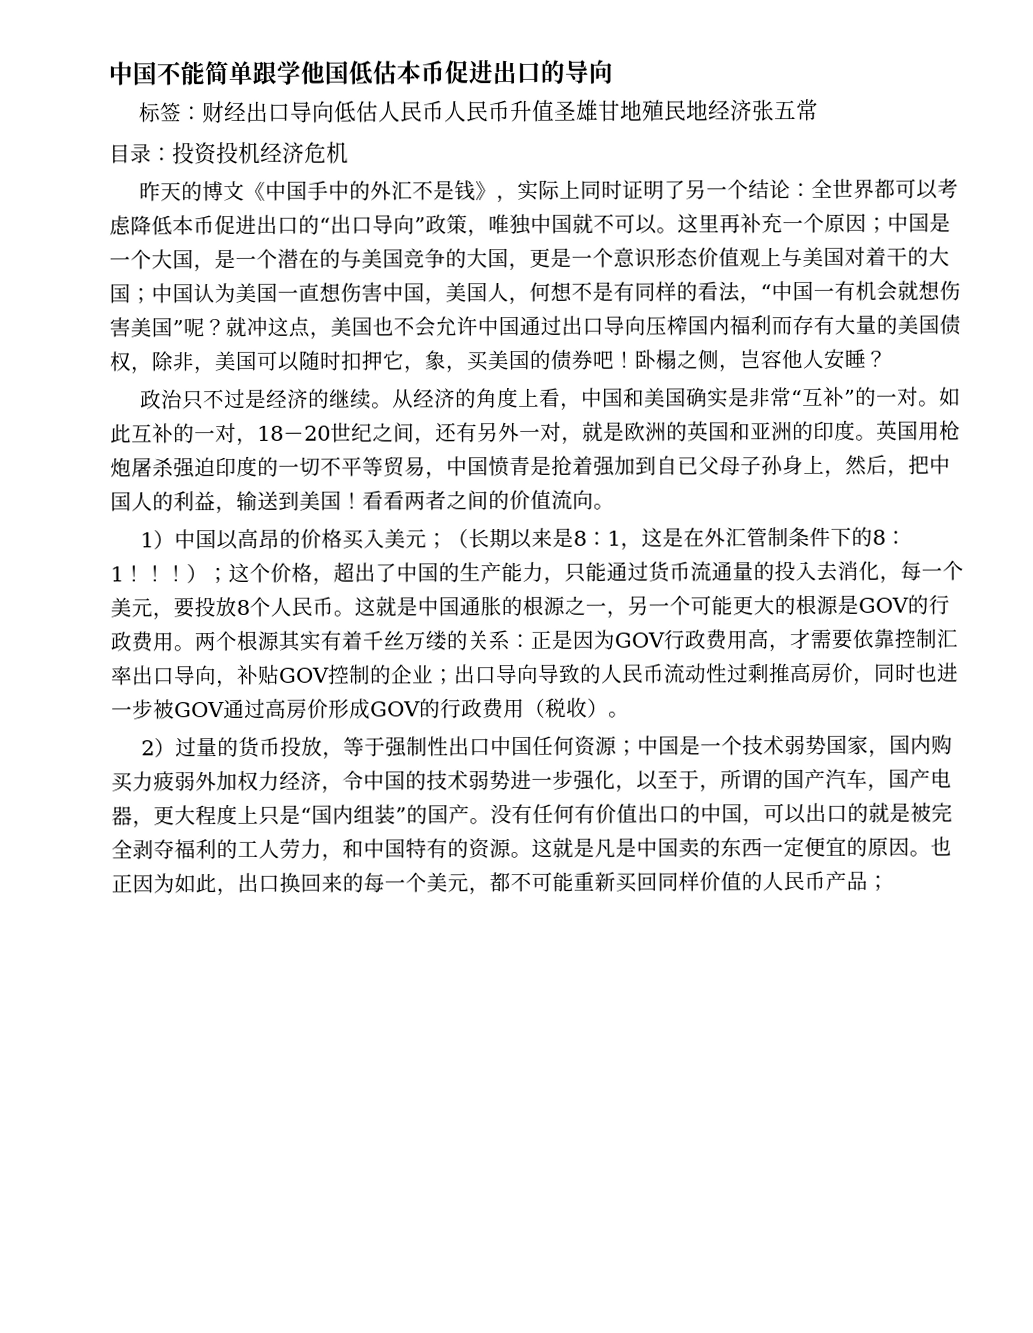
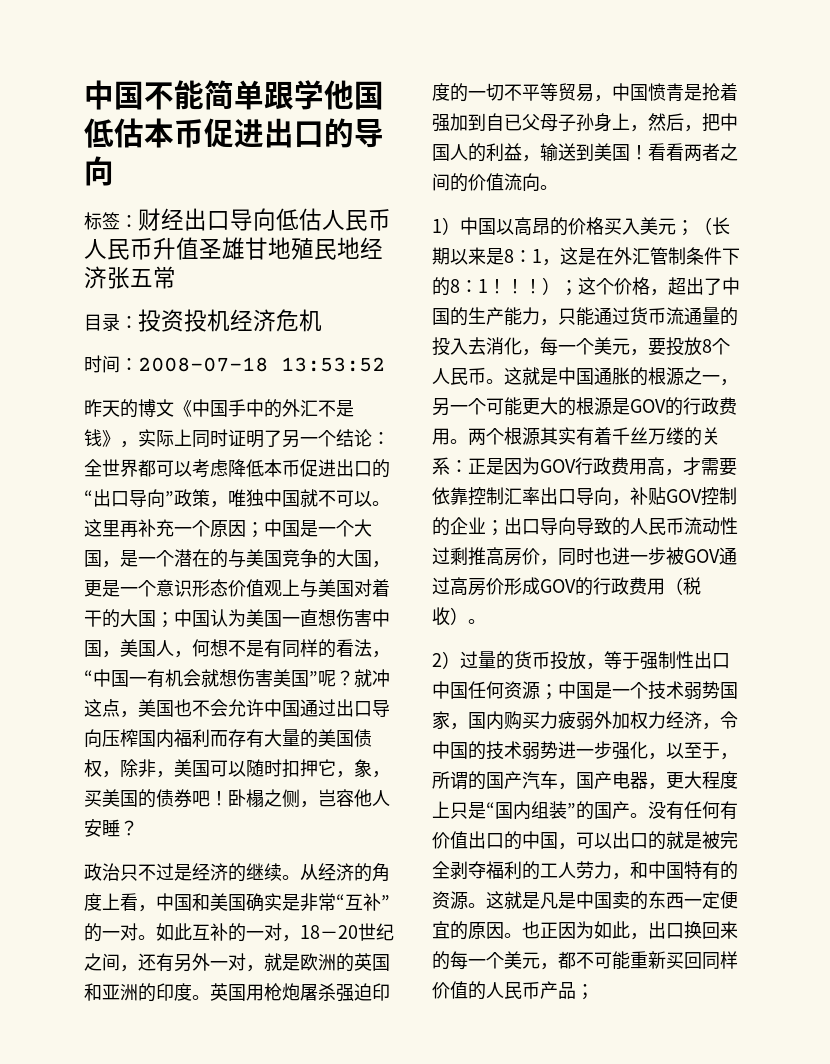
+ 时间：2008-07-18 13:53:52

